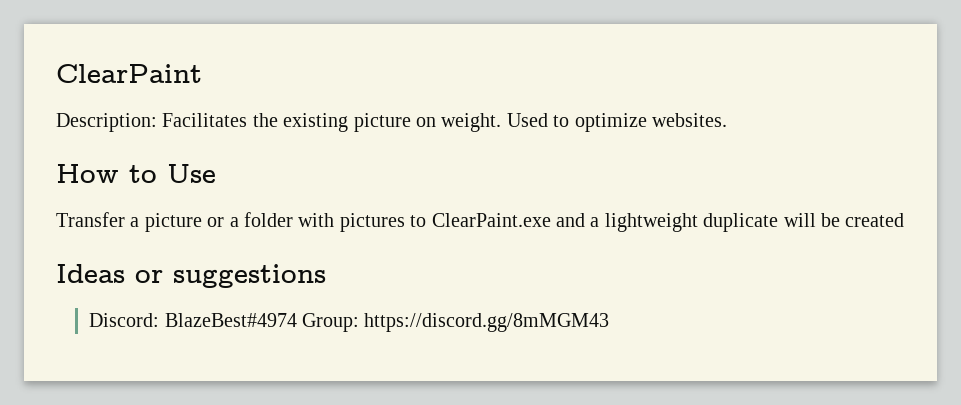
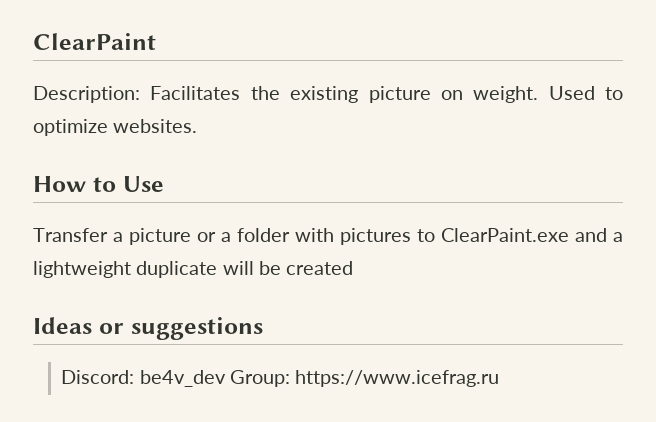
- Discord: BlazeBest#4974 Group: https://discord.gg/8mMGM43
+ Discord: be4v_dev Group: https://www.icefrag.ru

